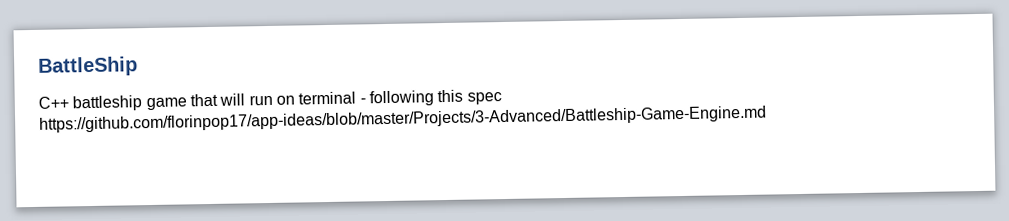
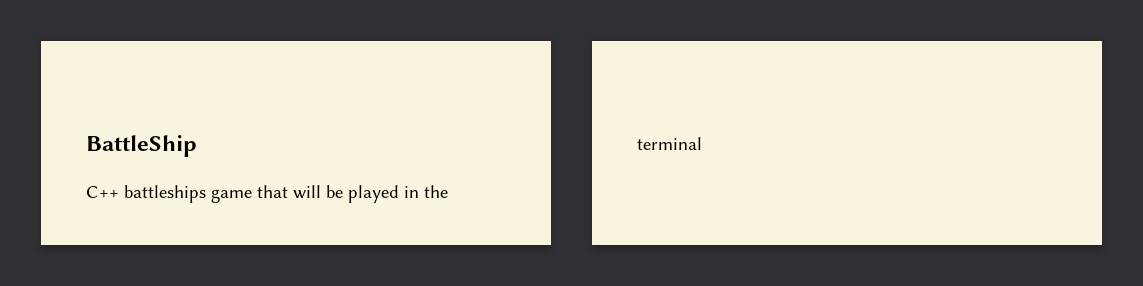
- C++ battleship game that will run on terminal - following this spec https://github.com/florinpop17/app-ideas/blob/master/Projects/3-Advanced/Battleship-Game-Engine.md
+ C++ battleships game that will be played in the terminal

